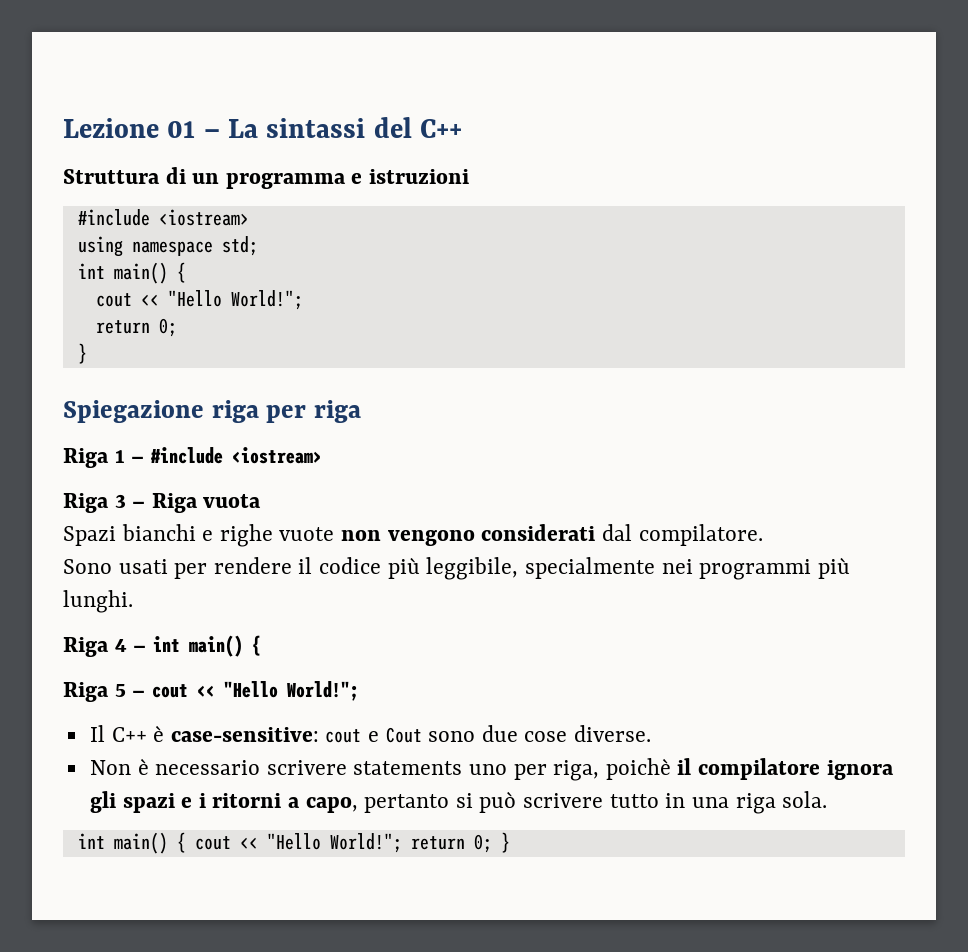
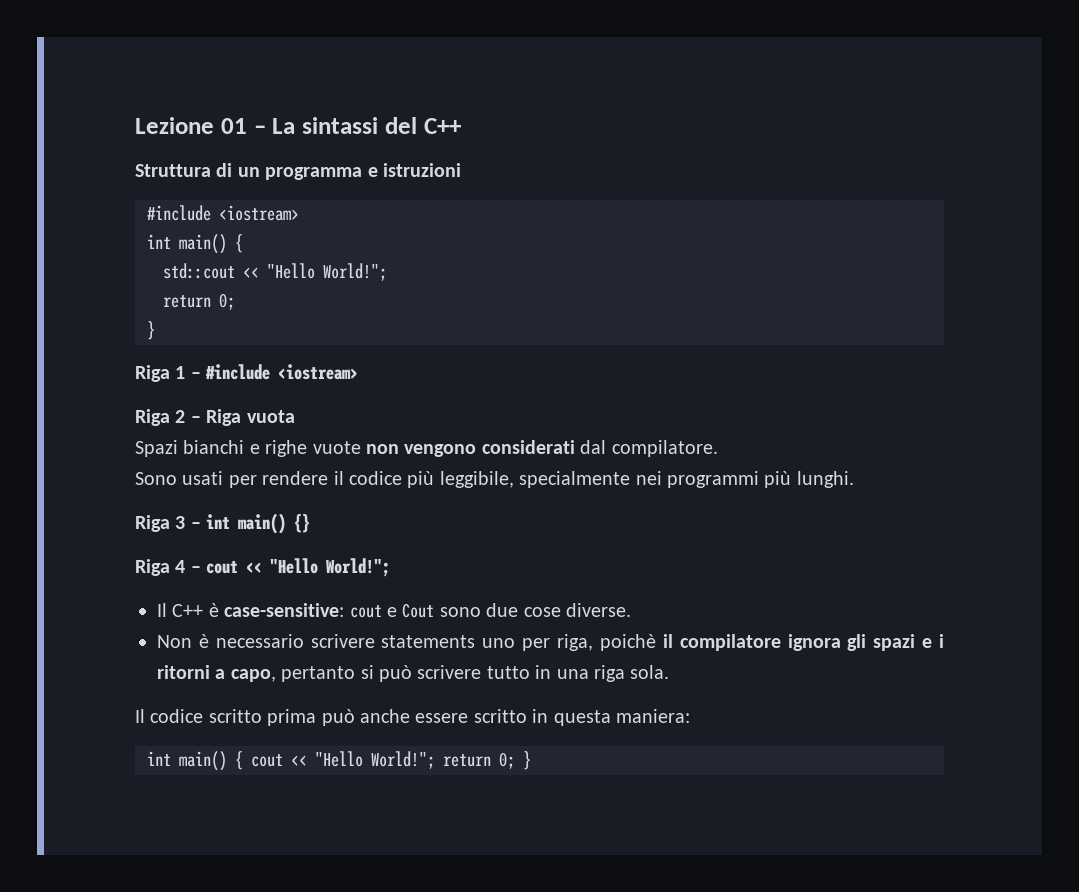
  Struttura di un programma e istruzioni
  #include <iostream>
- using namespace std;
  int main() {
- cout << "Hello World!";
+ std::cout << "Hello World!";
- Spiegazione riga per riga
- Riga 3 – Riga vuota
+ Riga 2 – Riga vuota
- Riga 4 – int main() {
- Riga 5 – cout << "Hello World!";
+ Riga 3 – int main() {}
+ Riga 4 – cout << "Hello World!";
+ Il codice scritto prima può anche essere scritto in questa maniera:

